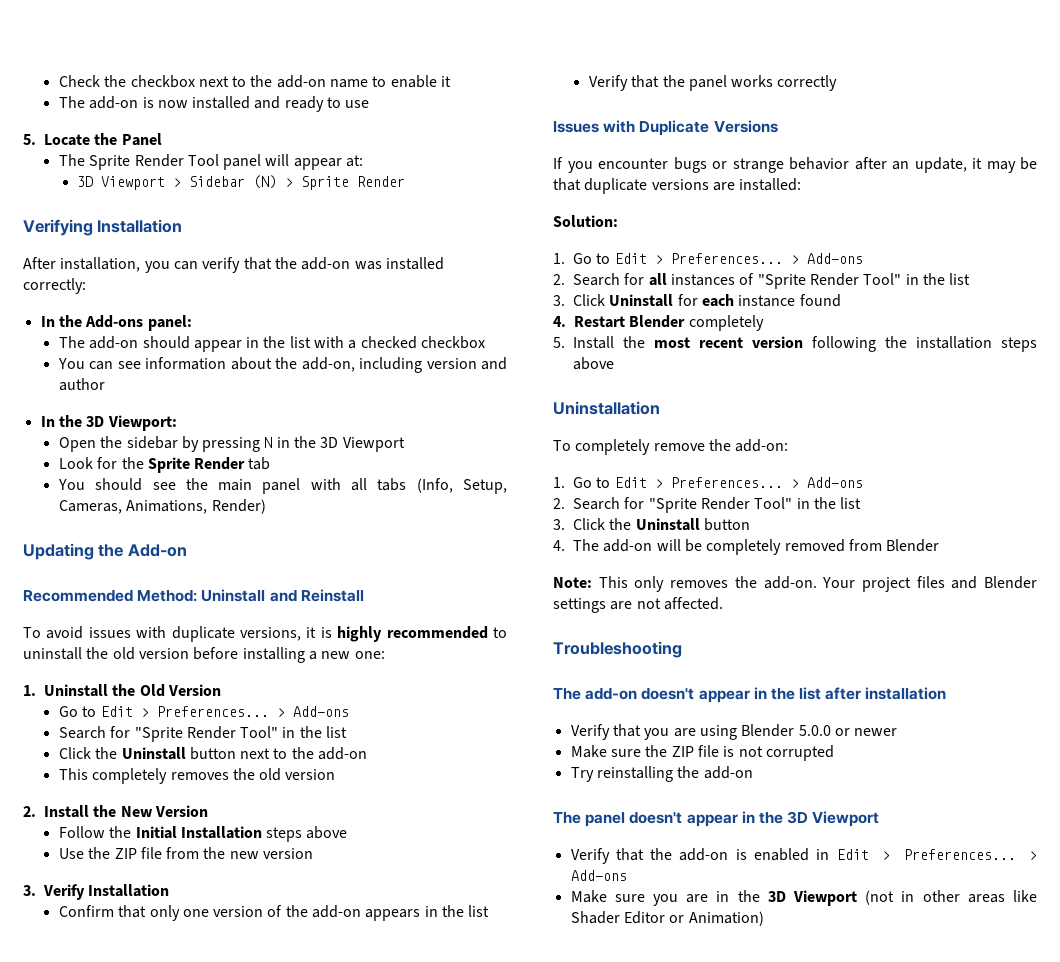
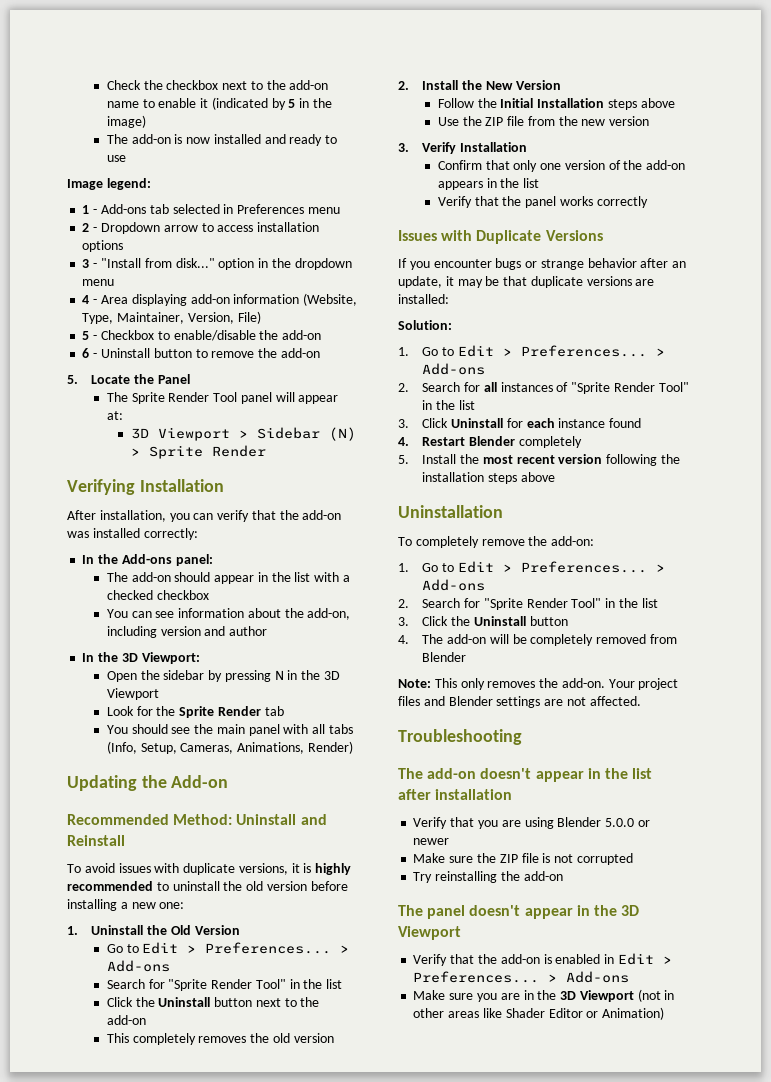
- Check the checkbox next to the add-on name to enable it
+ Check the checkbox next to the add-on name to enable it (indicated by 5 in the image)
+ Image legend:
+ 1 - Add-ons tab selected in Preferences menu
+ 2 - Dropdown arrow to access installation options
+ 3 - "Install from disk..." option in the dropdown menu
+ 4 - Area displaying add-on information (Website, Type, Maintainer, Version, File)
+ 5 - Checkbox to enable/disable the add-on
+ 6 - Uninstall button to remove the add-on

